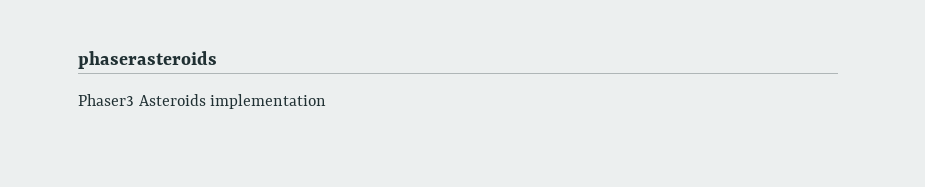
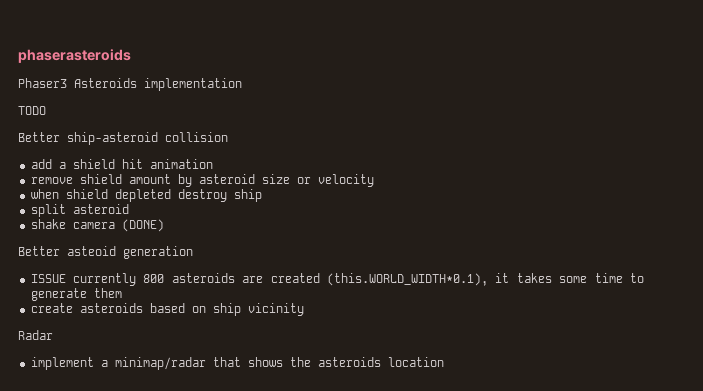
+ TODO
+ Better ship-asteroid collision
+ add a shield hit animation
+ remove shield amount by asteroid size or velocity
+ when shield depleted destroy ship
+ split asteroid
+ shake camera (DONE)
+ Better asteoid generation
+ ISSUE currently 800 asteroids are created (this.WORLD_WIDTH*0.1), it takes some time to generate them
+ create asteroids based on ship vicinity
+ Radar
+ implement a minimap/radar that shows the asteroids location

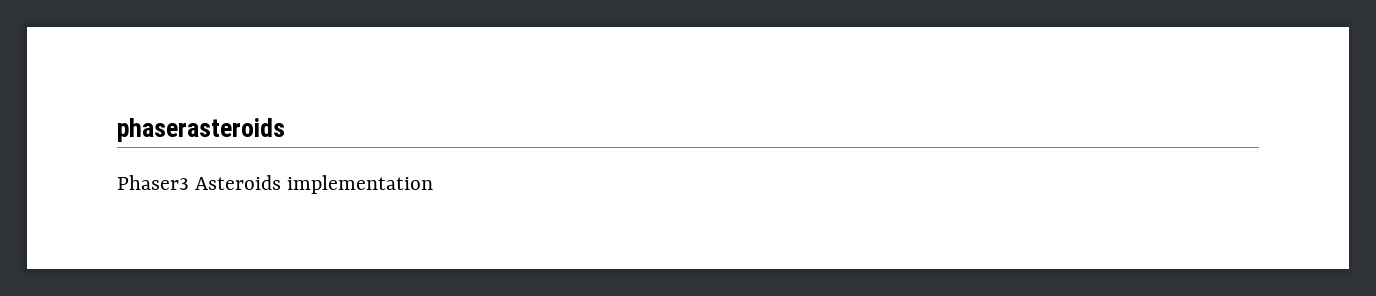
- TODO
- Better ship-asteroid collision
- add a shield hit animation
- remove shield amount by asteroid size or velocity
- when shield depleted destroy ship
- split asteroid
- shake camera (DONE)
- Better asteoid generation
- ISSUE currently 800 asteroids are created (this.WORLD_WIDTH*0.1), it takes some time to generate them
- create asteroids based on ship vicinity
- Radar
- implement a minimap/radar that shows the asteroids location

